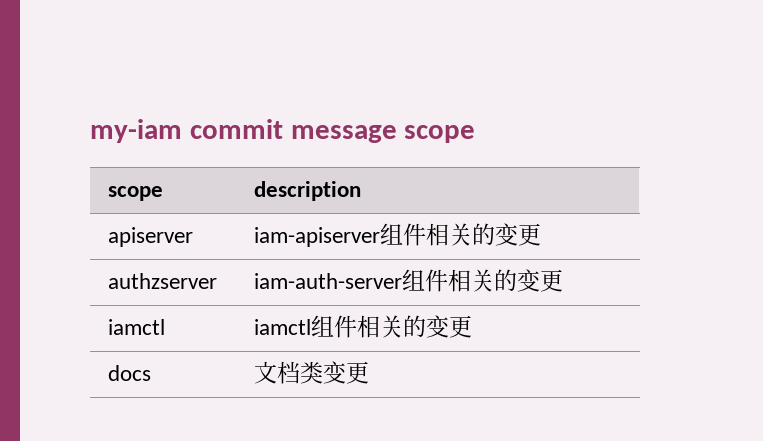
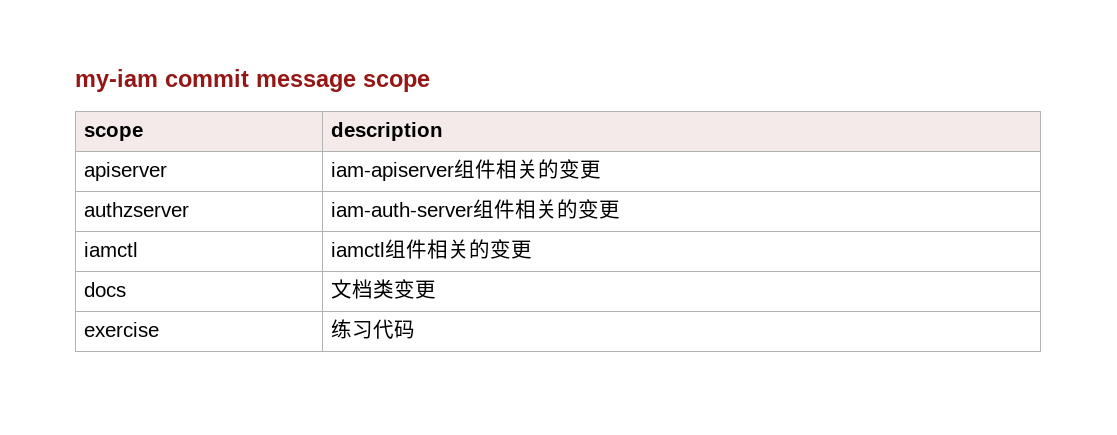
+ exercise | 练习代码

